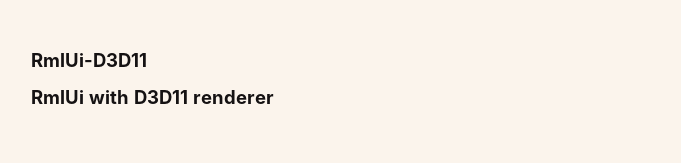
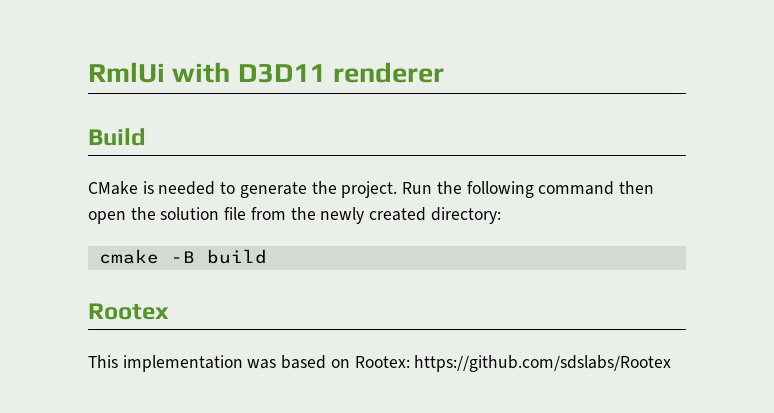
- RmlUi-D3D11
+ Build
+ CMake is needed to generate the project. Run the following command then open the solution file from the newly created directory:
+ cmake -B build
+ Rootex
+ This implementation was based on Rootex: https://github.com/sdslabs/Rootex

